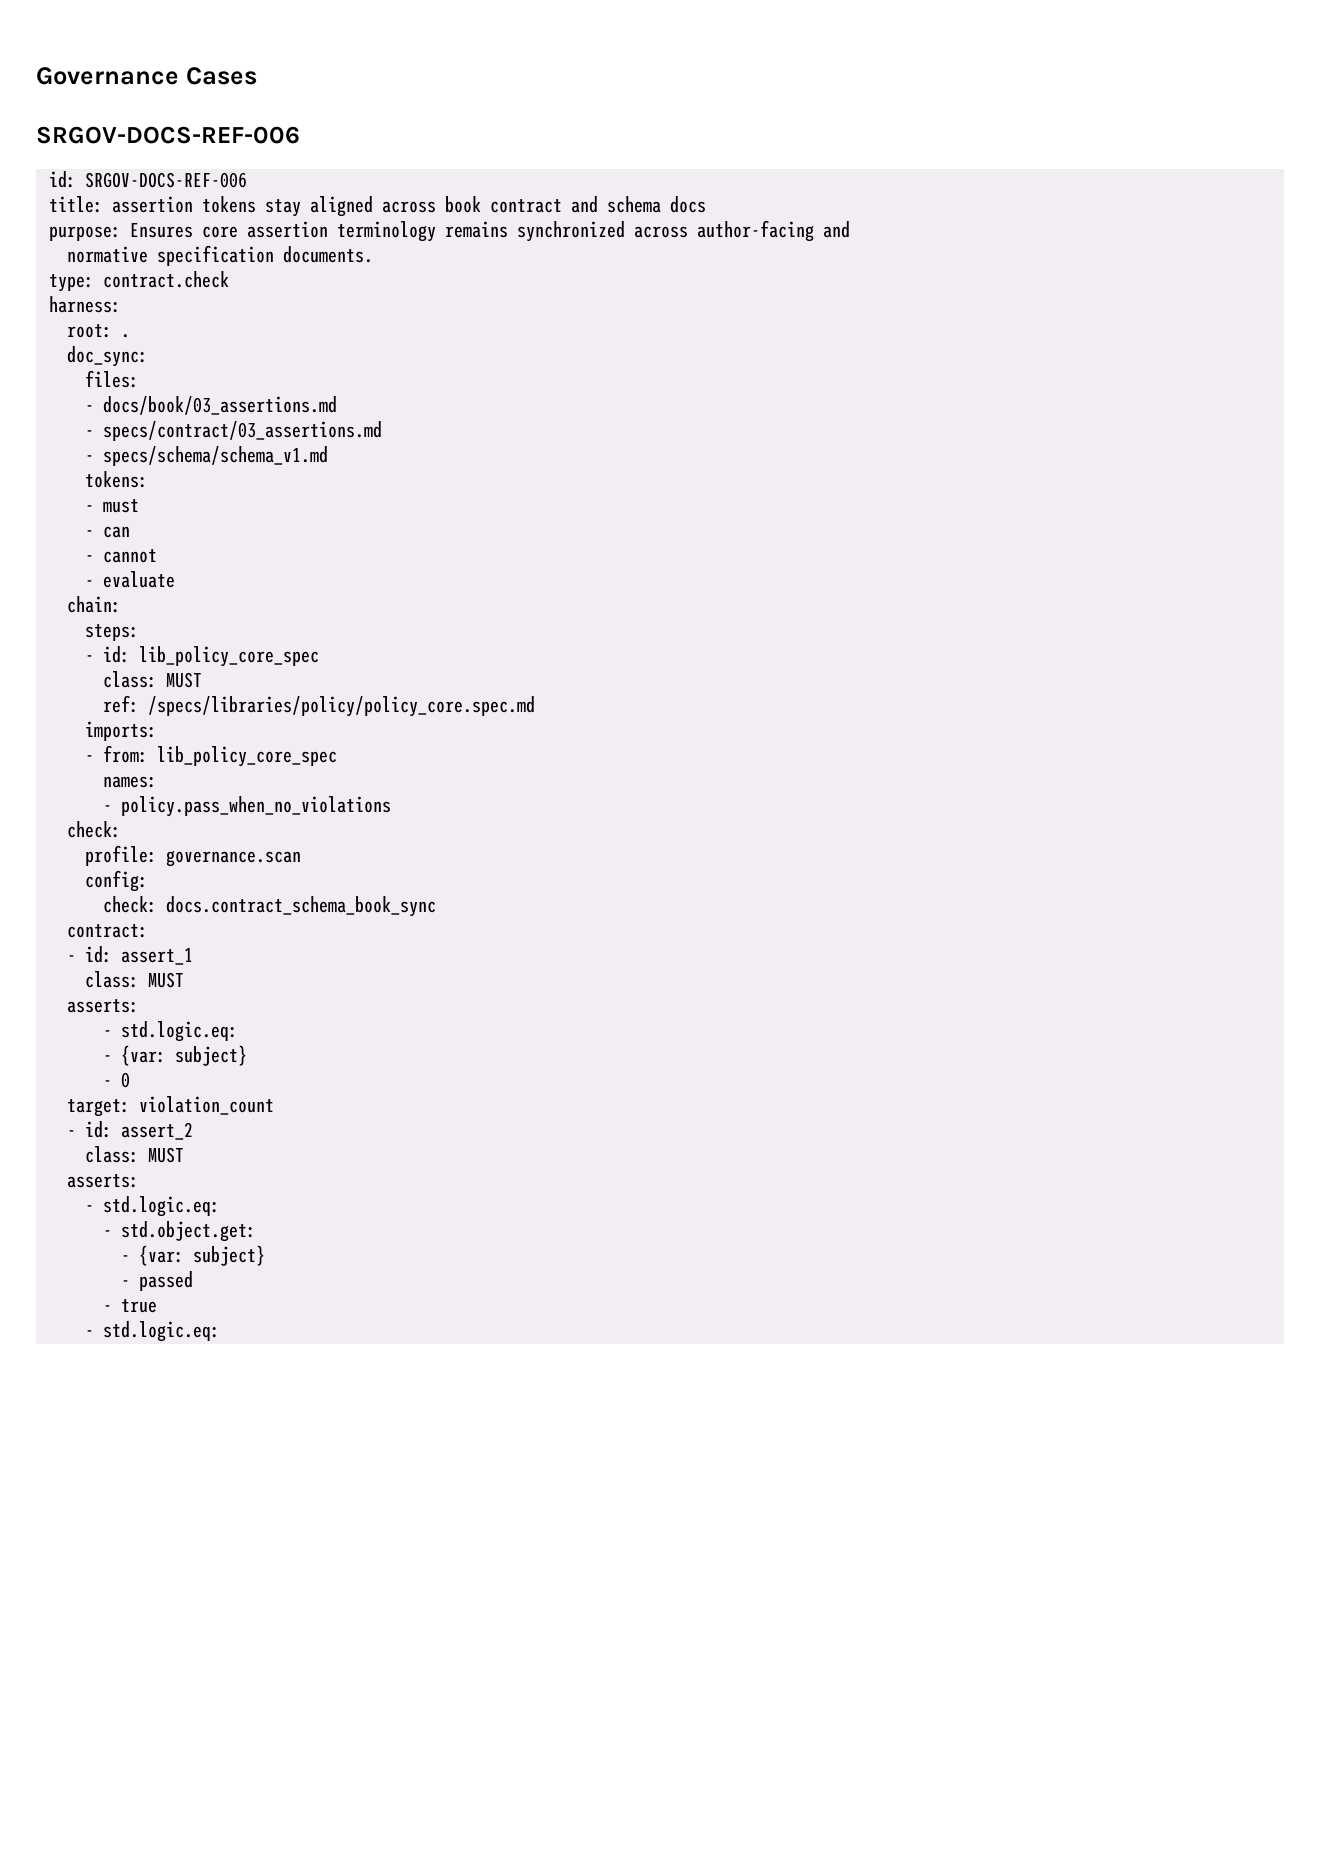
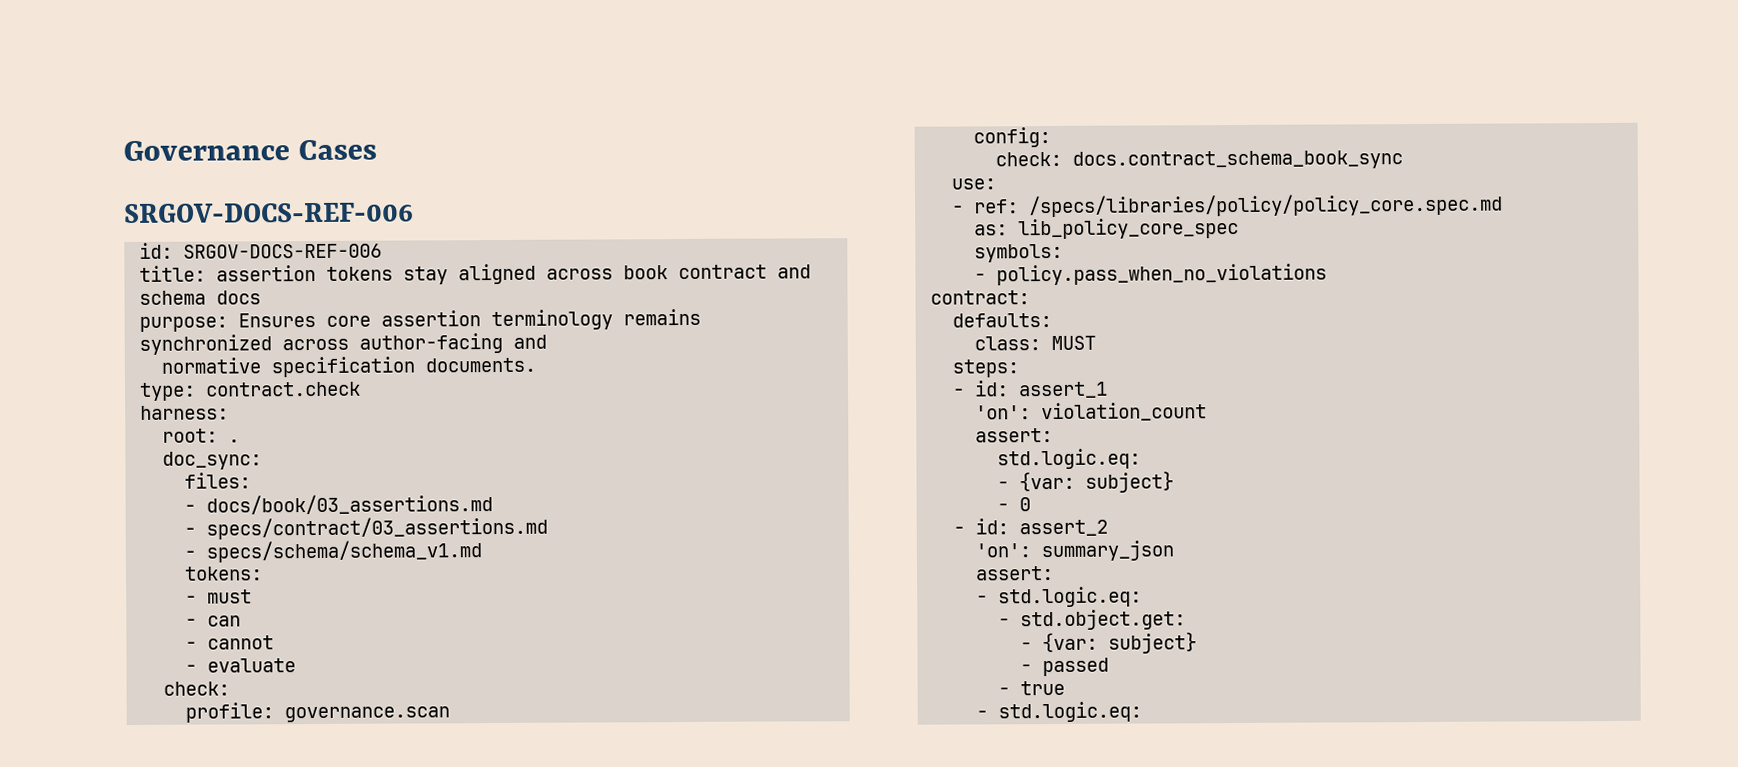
- chain:
- steps:
- - id: lib_policy_core_spec
- class: MUST
- ref: /specs/libraries/policy/policy_core.spec.md
- imports:
- - from: lib_policy_core_spec
- names:
- - policy.pass_when_no_violations
+ use:
+ - ref: /specs/libraries/policy/policy_core.spec.md
+ as: lib_policy_core_spec
+ symbols:
+ - policy.pass_when_no_violations
  contract:
+ defaults:
+ class: MUST
+ steps:
  - id: assert_1
- class: MUST
- asserts:
- - std.logic.eq:
+ 'on': violation_count
+ assert:
+ std.logic.eq:
- target: violation_count
  - id: assert_2
- class: MUST
- asserts:
+ 'on': summary_json
+ assert:

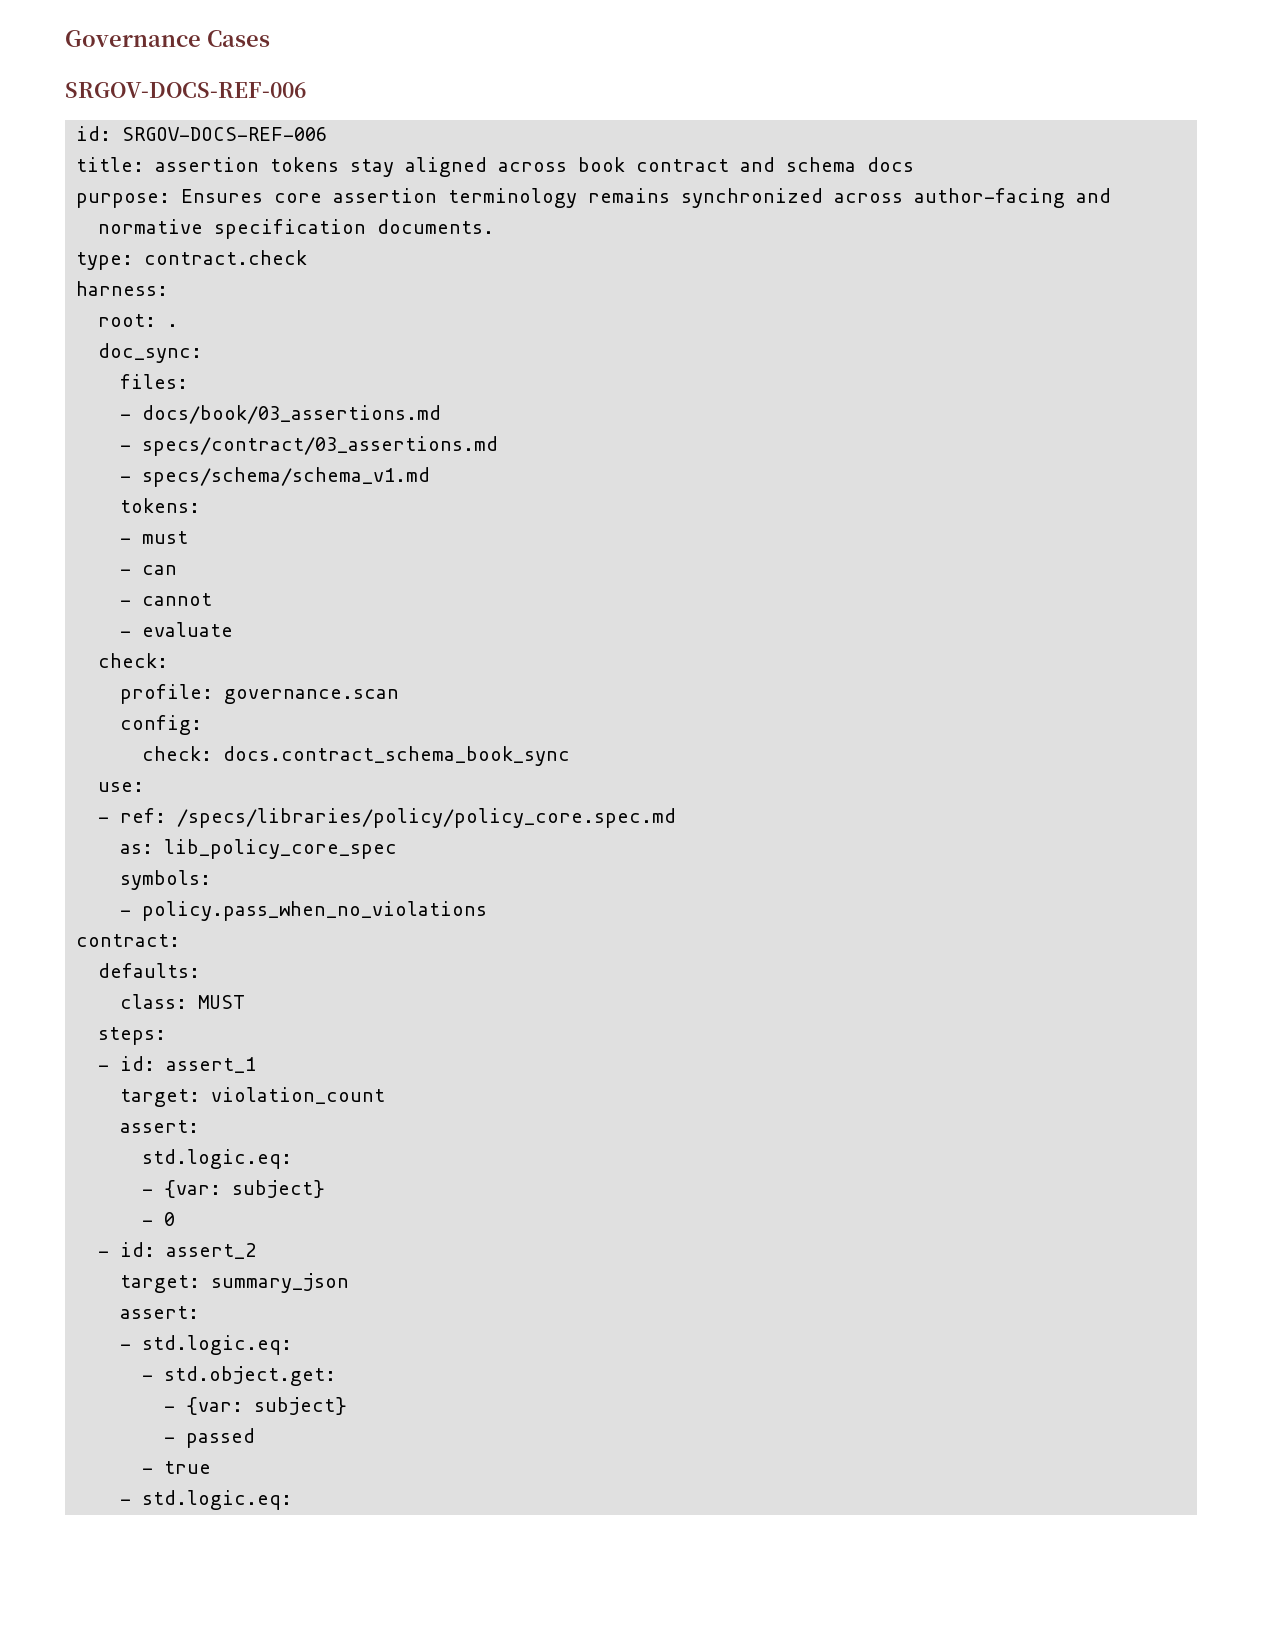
- 'on': violation_count
+ target: violation_count
- 'on': summary_json
+ target: summary_json

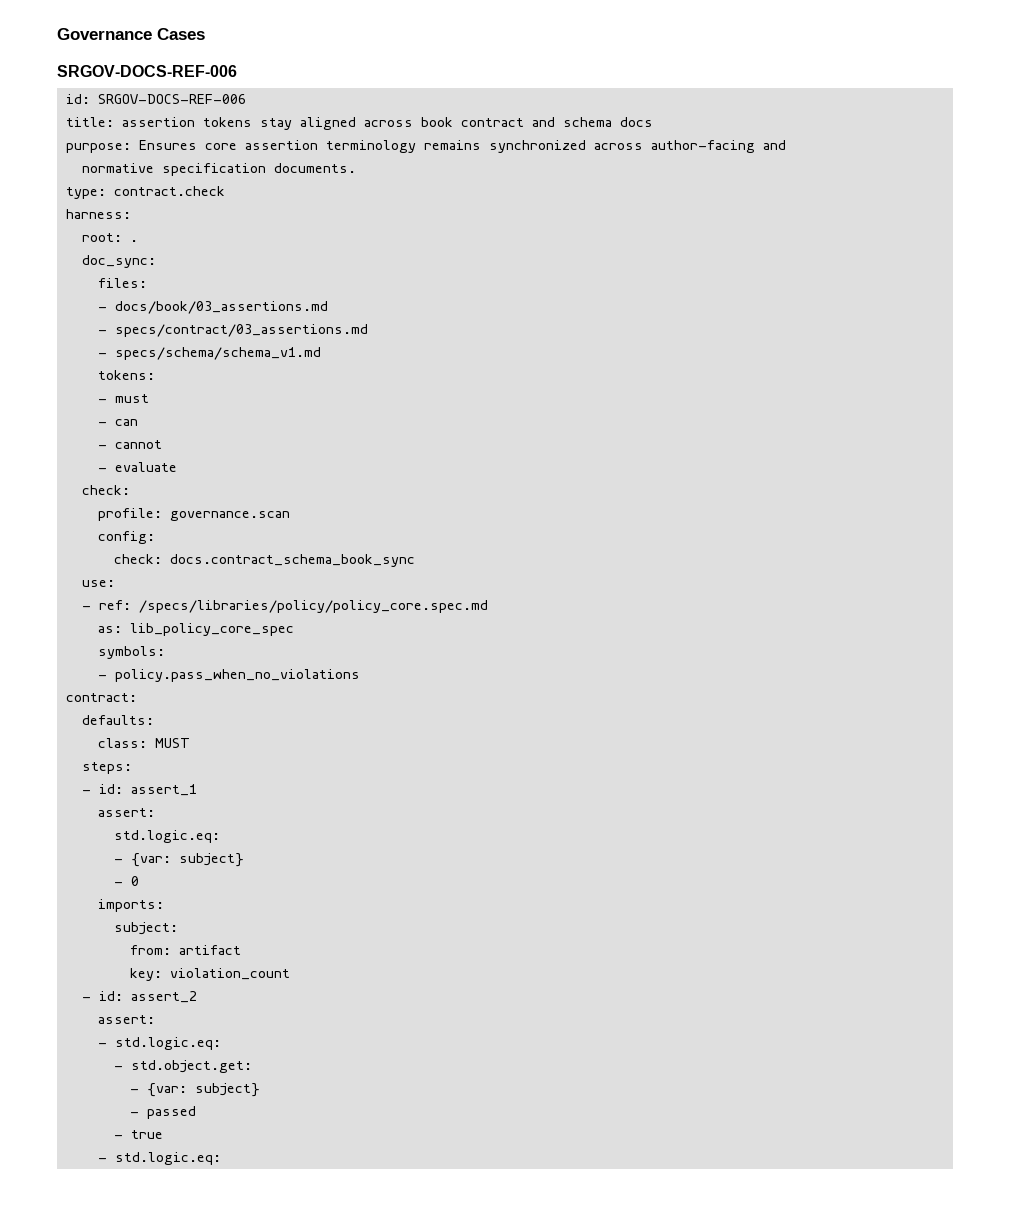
- target: violation_count
+ imports:
+ subject:
+ from: artifact
+ key: violation_count
- target: summary_json

